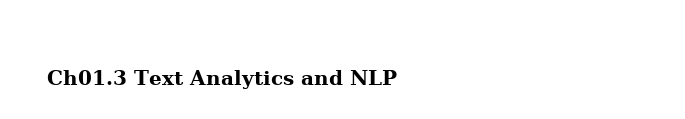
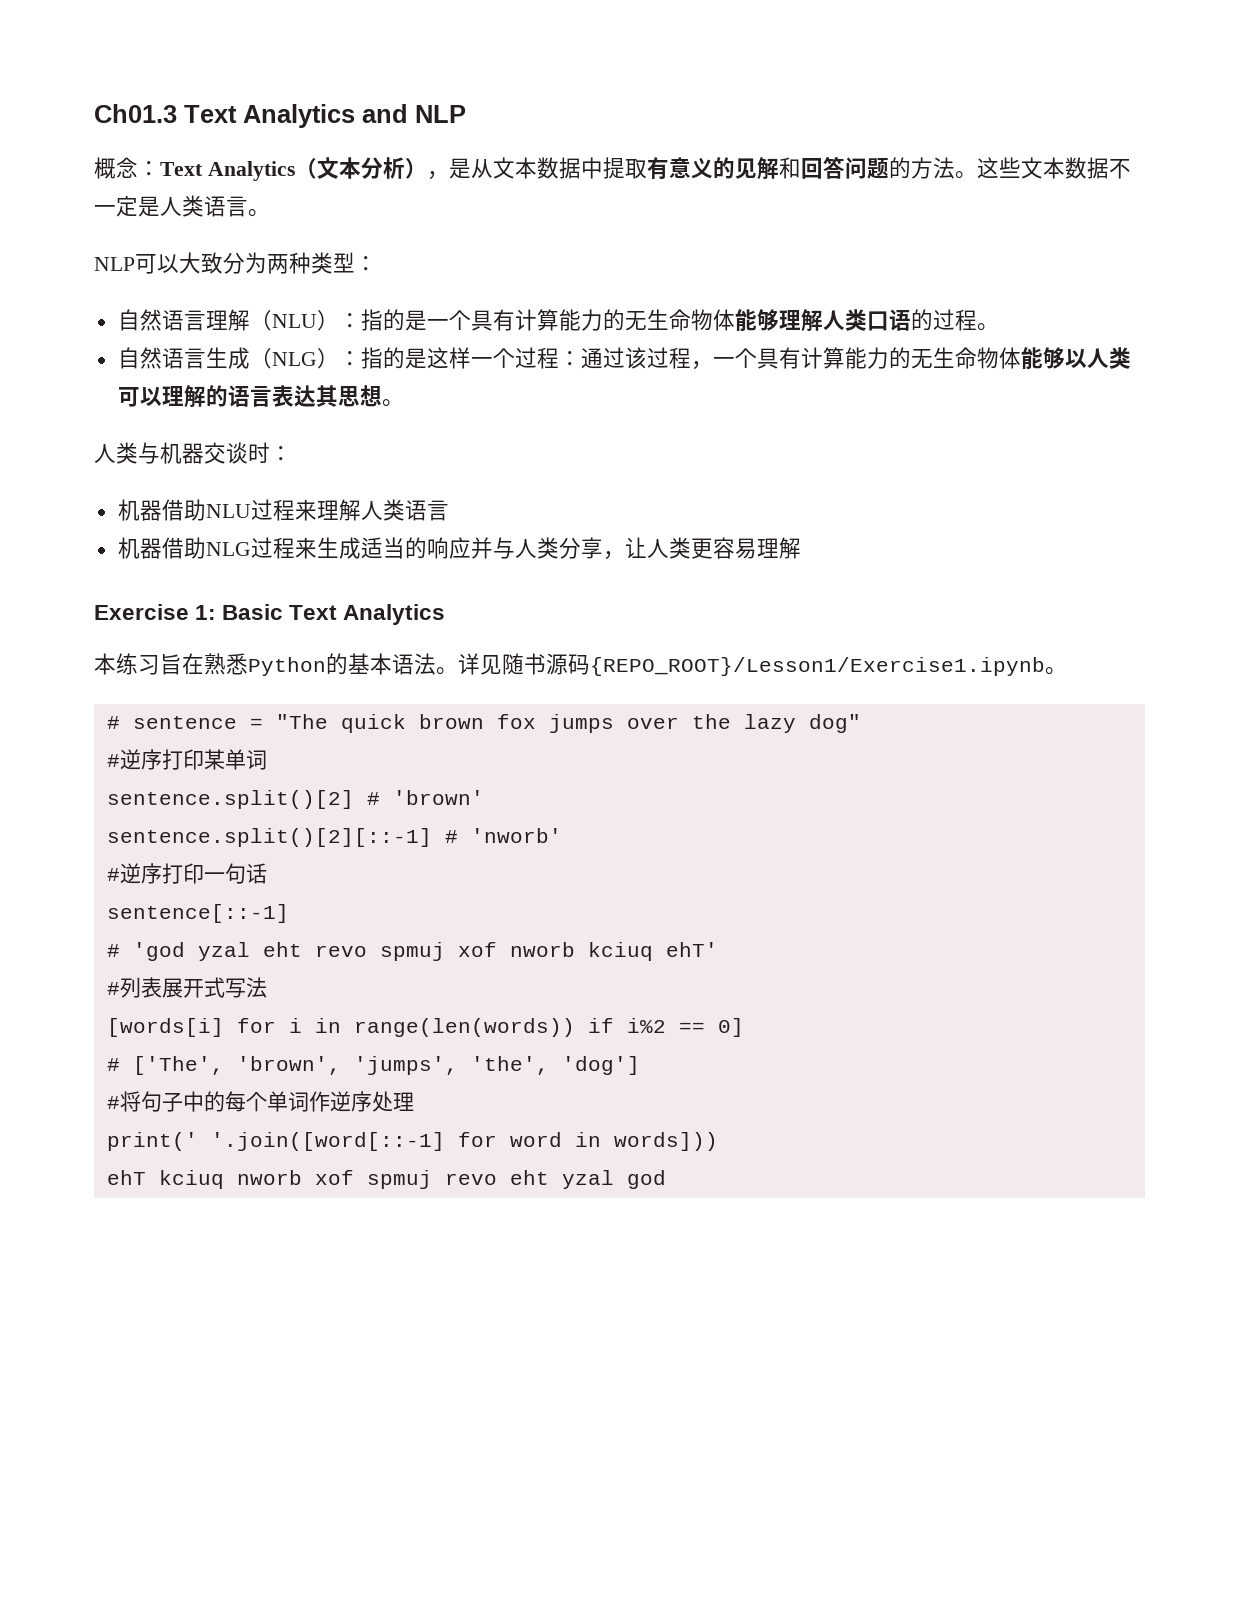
+ 概念：Text Analytics（文本分析），是从文本数据中提取有意义的见解和回答问题的方法。这些文本数据不一定是人类语言。
+ NLP可以大致分为两种类型：
+ 自然语言理解（NLU）：指的是一个具有计算能力的无生命物体能够理解人类口语的过程。
+ 自然语言生成（NLG）：指的是这样一个过程：通过该过程，一个具有计算能力的无生命物体能够以人类可以理解的语言表达其思想。
+ 人类与机器交谈时：
+ 机器借助NLU过程来理解人类语言
+ 机器借助NLG过程来生成适当的响应并与人类分享，让人类更容易理解
+ Exercise 1: Basic Text Analytics
+ 本练习旨在熟悉Python的基本语法。详见随书源码{REPO_ROOT}/Lesson1/Exercise1.ipynb。
+ # sentence = "The quick brown fox jumps over the lazy dog"
+ #逆序打印某单词
+ sentence.split()[2] # 'brown'
+ sentence.split()[2][::-1] # 'nworb'
+ #逆序打印一句话
+ sentence[::-1]
+ # 'god yzal eht revo spmuj xof nworb kciuq ehT'
+ #列表展开式写法
+ [words[i] for i in range(len(words)) if i%2 == 0]
+ # ['The', 'brown', 'jumps', 'the', 'dog']
+ #将句子中的每个单词作逆序处理
+ print(' '.join([word[::-1] for word in words]))
+ ehT kciuq nworb xof spmuj revo eht yzal god

